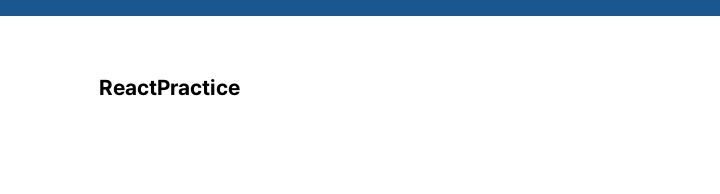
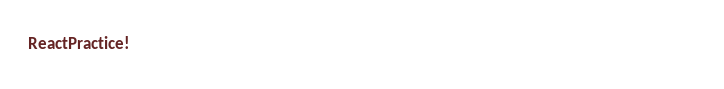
- ReactPractice
+ ReactPractice!

